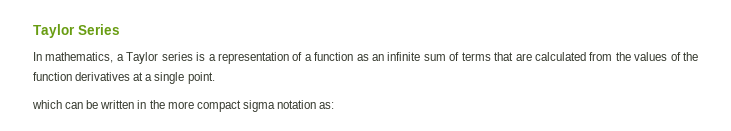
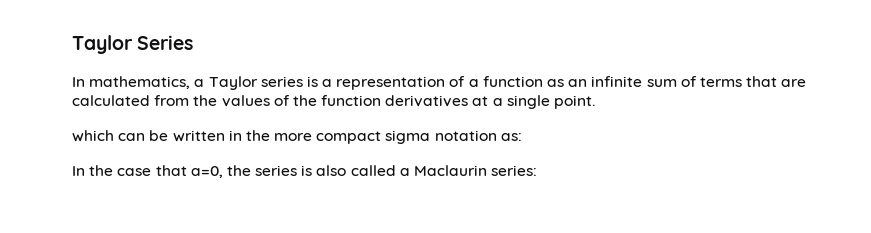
+ In the case that a=0, the series is also called a Maclaurin series:

